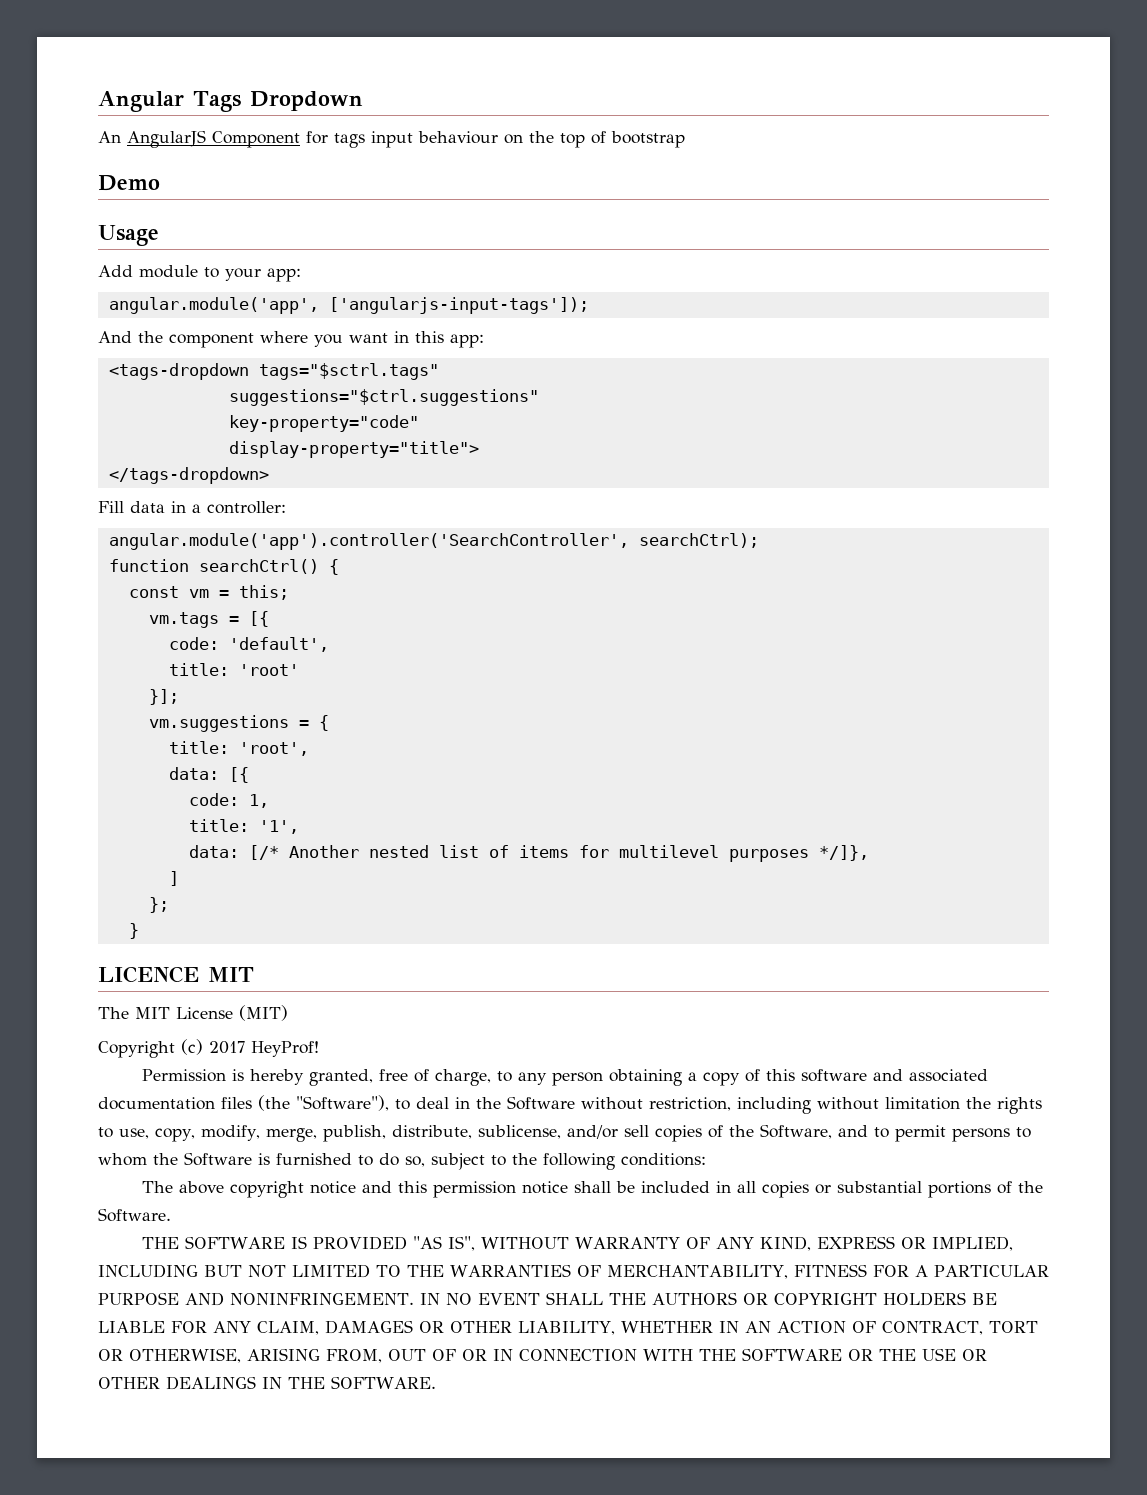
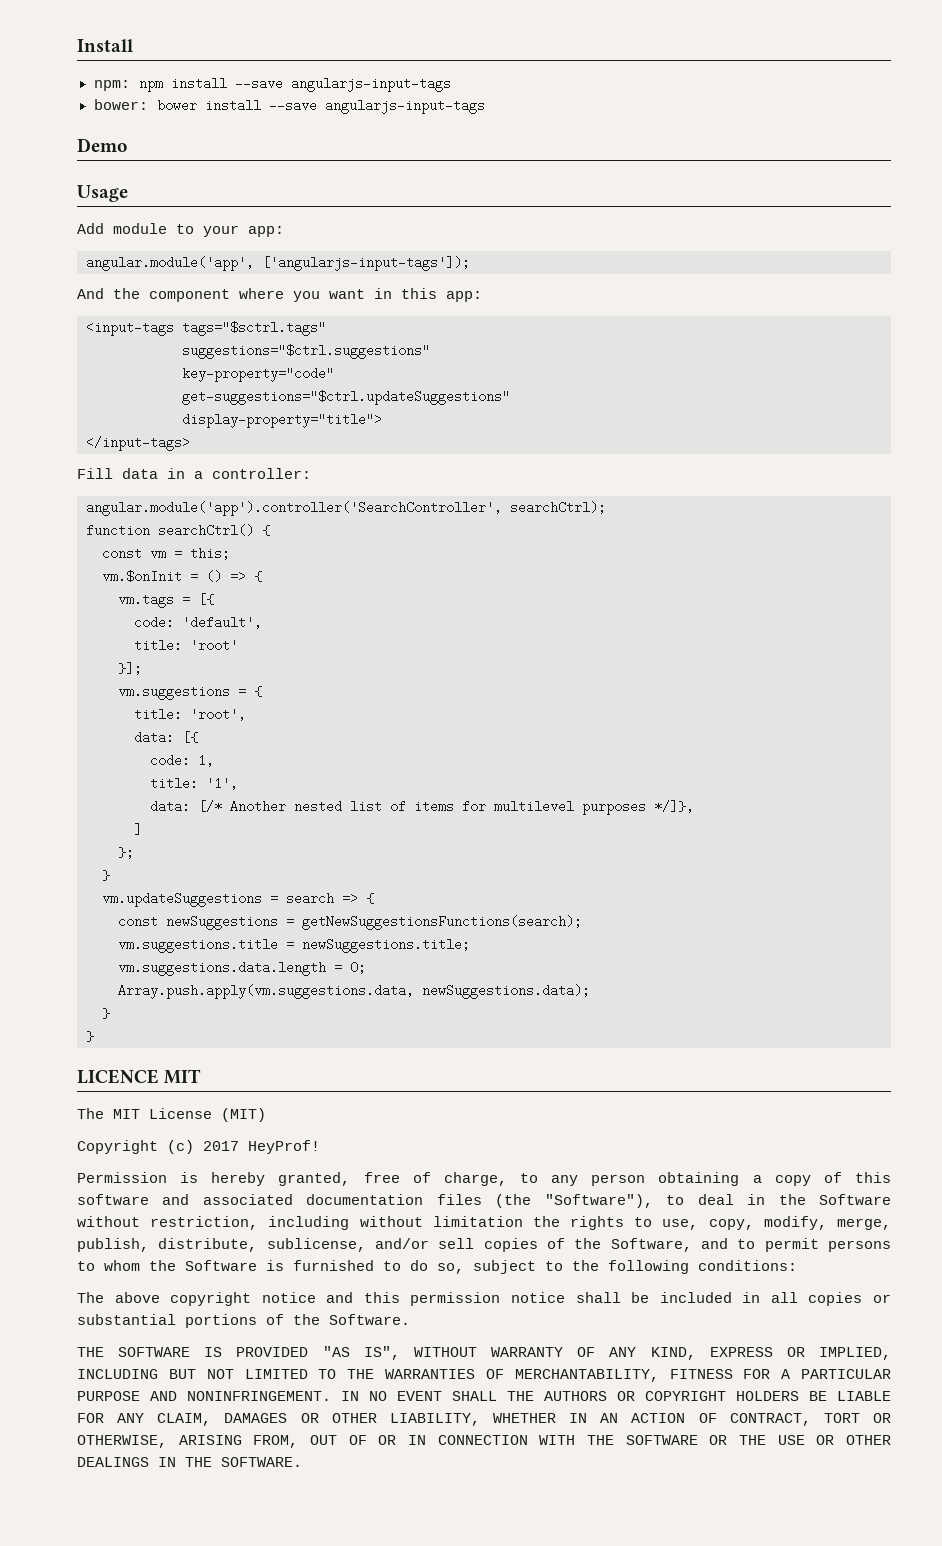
- Angular Tags Dropdown
- An AngularJS Component for tags input behaviour on the top of bootstrap
+ Install
+ npm: npm install --save angularjs-input-tags
+ bower: bower install --save angularjs-input-tags
- <tags-dropdown tags="$sctrl.tags"
+ <input-tags tags="$sctrl.tags"
+ get-suggestions="$ctrl.updateSuggestions"
- </tags-dropdown>
+ </input-tags>
+ vm.$onInit = () => {
+ vm.updateSuggestions = search => {
+ const newSuggestions = getNewSuggestionsFunctions(search);
+ vm.suggestions.title = newSuggestions.title;
+ vm.suggestions.data.length = 0;
+ Array.push.apply(vm.suggestions.data, newSuggestions.data);
+ }
+ }

